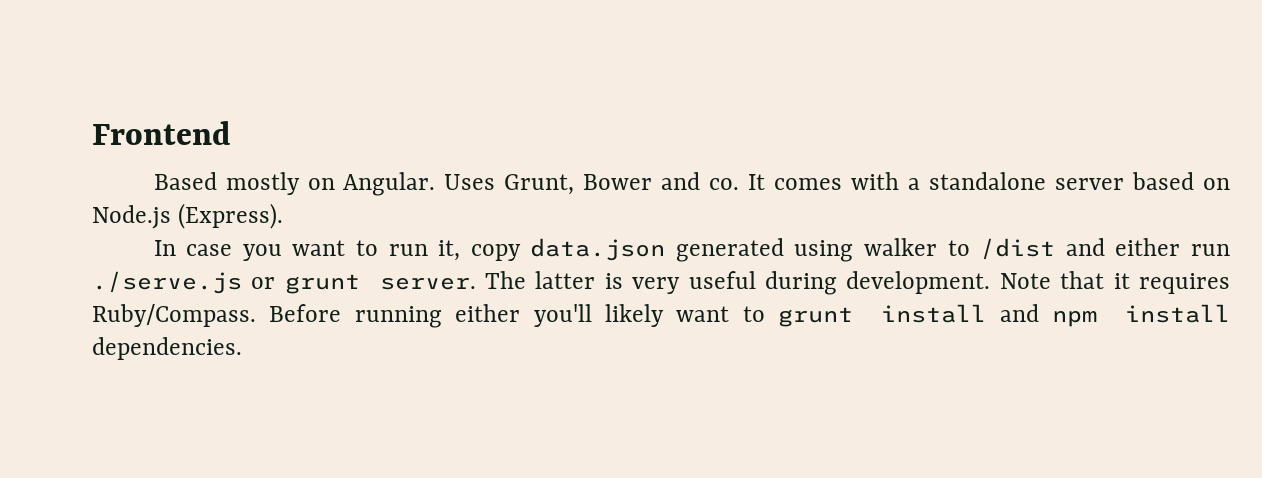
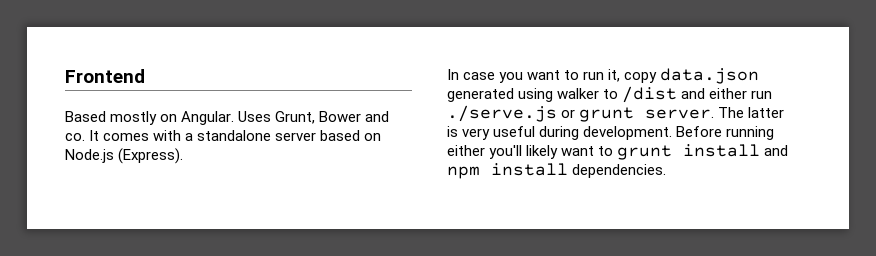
- Note that it requires Ruby/Compass.

